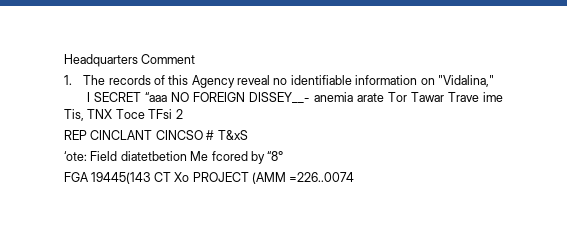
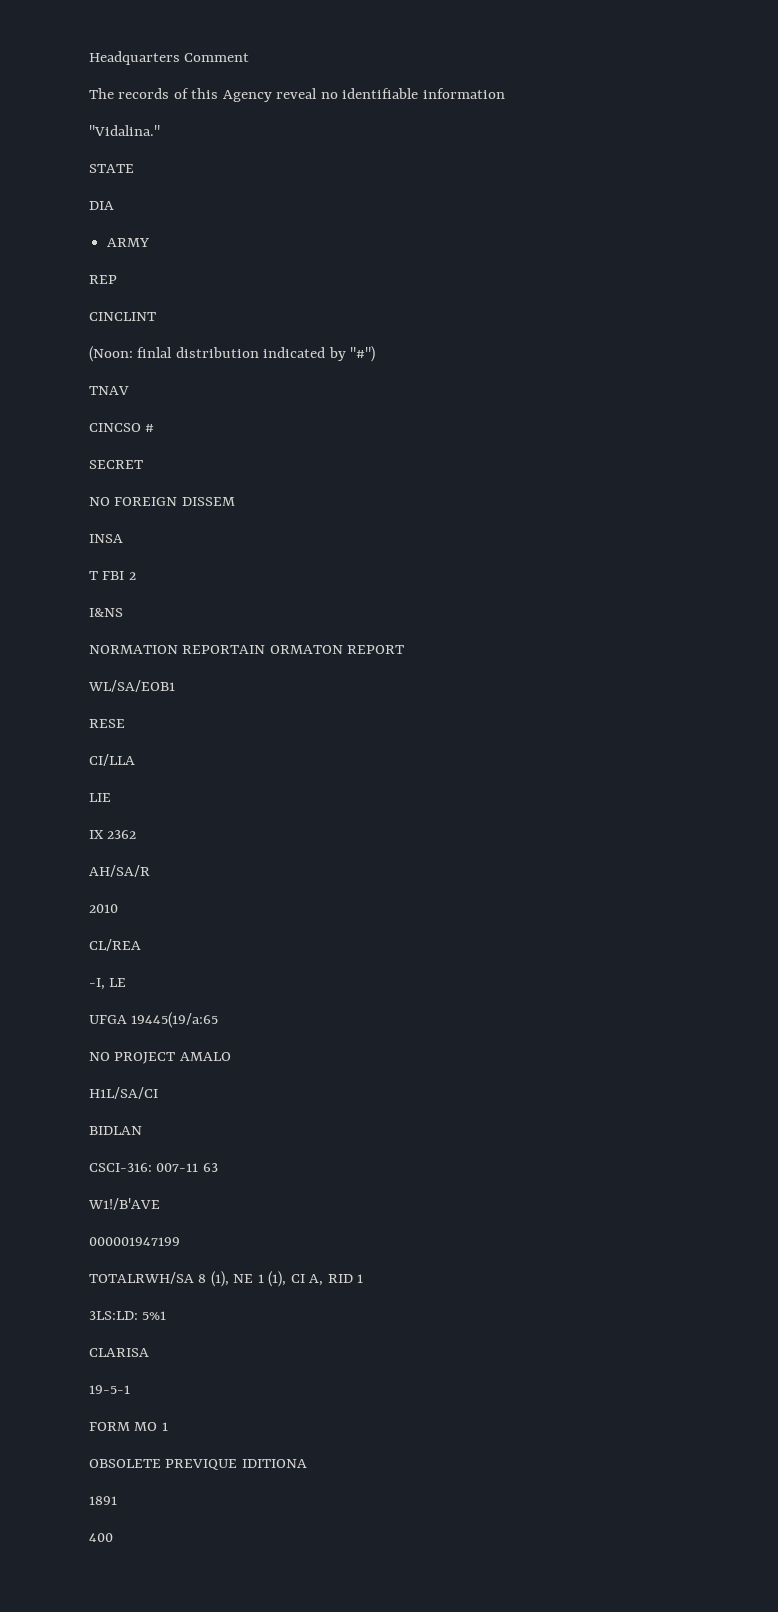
- 1. The records of this Agency reveal no identifiable information on "Vidalina,"
- I SECRET “aaa NO FOREIGN DISSEY__- anemia arate Tor Tawar Trave ime Tis, TNX Toce TFsi 2
- REP CINCLANT CINCSO # T&xS
- ‘ote: Field diatetbetion Me fcored by “8°
- FGA 19445(143 CT Xo PROJECT (AMM =226..0074
+ The records of this Agency reveal no identifiable information
+ "Vidalina."
+ STATE
+ DIA
+ ARMY
+ REP
+ CINCLINT
+ (Noon: finlal distribution indicated by "#")
+ TNAV
+ CINCSO #
+ SECRET
+ NO FOREIGN DISSEM
+ INSA
+ T FBI 2
+ I&NS
+ NORMATION REPORTAIN ORMATON REPORT
+ WL/SA/EOB1
+ RESE
+ CI/LLA
+ LIE
+ IX 2362
+ AH/SA/R
+ 2010
+ CL/REA
+ -I, LE
+ UFGA 19445(19/a:65
+ NO PROJECT AMALO
+ H1L/SA/CI
+ BIDLAN
+ CSCI-316: 007-11 63
+ W1!/B'AVE
+ 000001947199
+ TOTALRWH/SA 8 (1), NE 1 (1), CI A, RID 1
+ 3LS:LD: 5%1
+ CLARISA
+ 19-5-1
+ FORM MO 1
+ OBSOLETE PREVIQUE IDITIONA
+ 1891
+ 400

